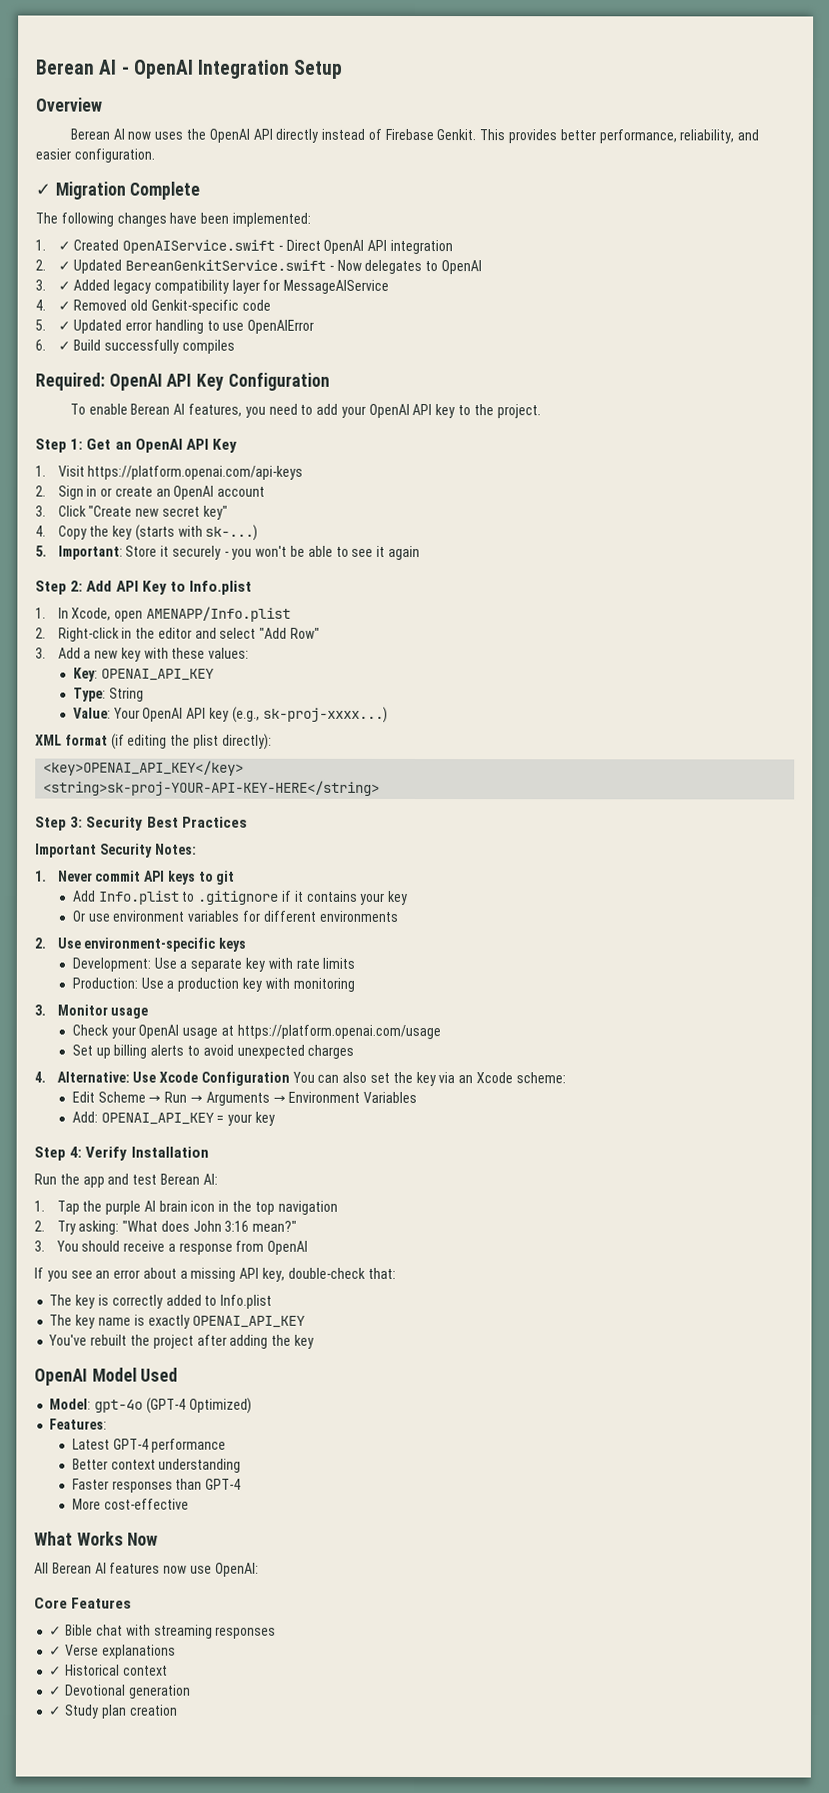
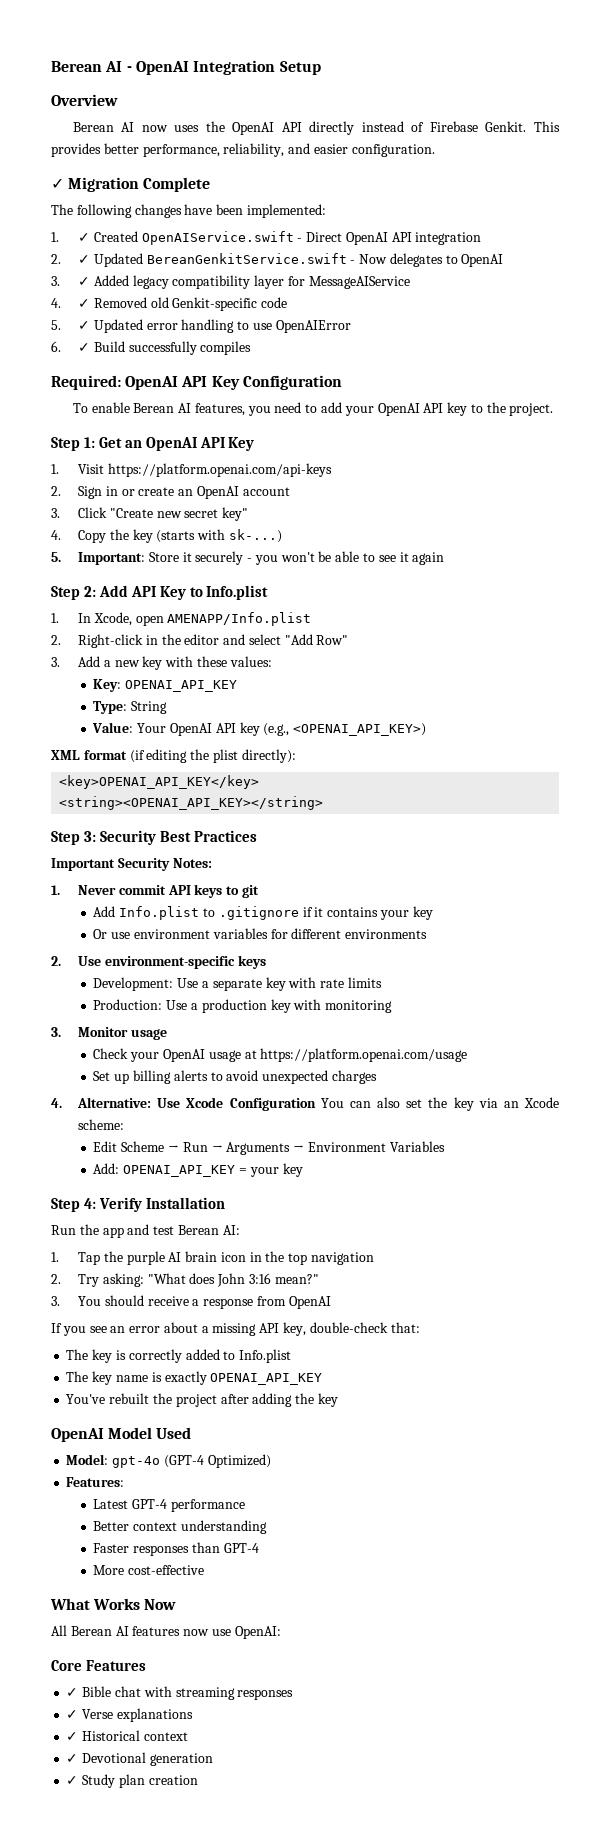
- Value: Your OpenAI API key (e.g., sk-proj-xxxx...)
+ Value: Your OpenAI API key (e.g., <OPENAI_API_KEY>)
- <string>sk-proj-YOUR-API-KEY-HERE</string>
+ <string><OPENAI_API_KEY></string>

